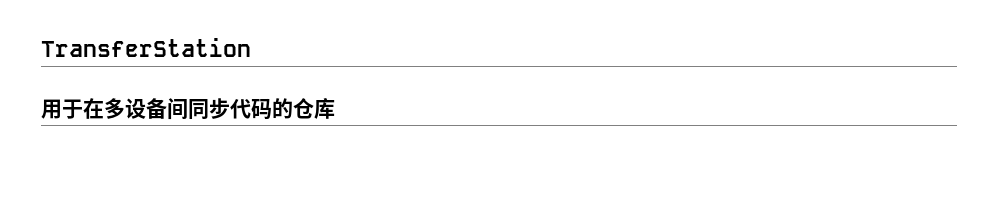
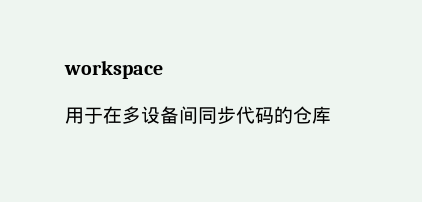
- TransferStation
+ workspace

